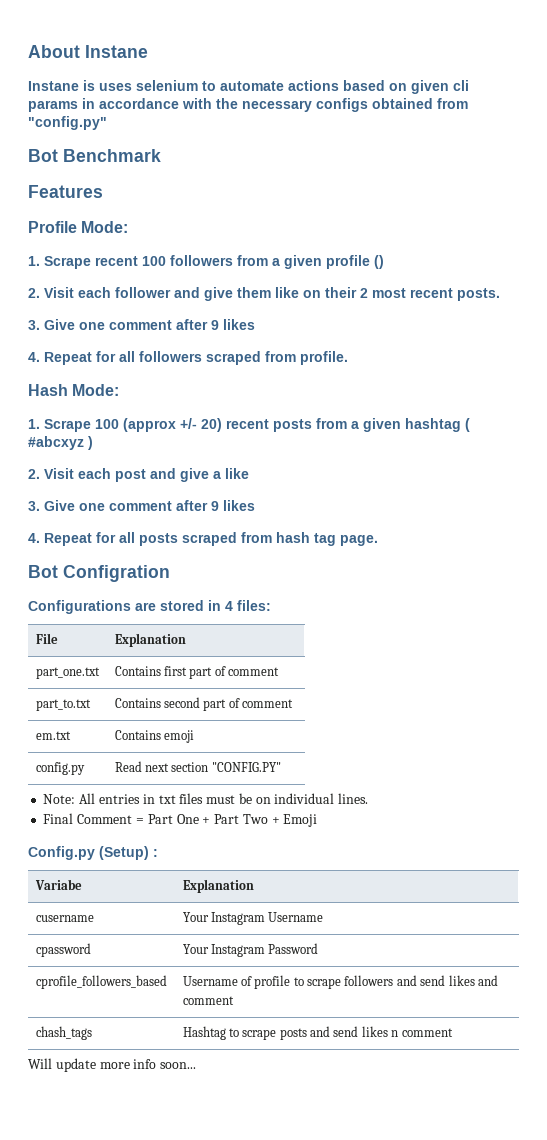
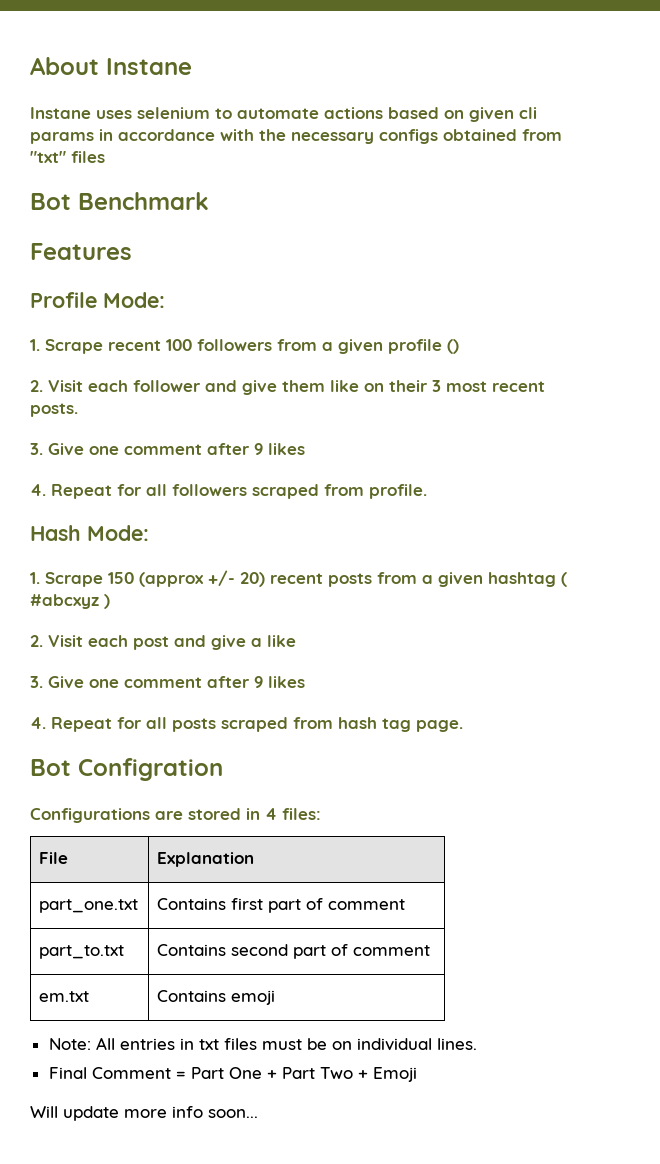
- Instane is uses selenium to automate actions based on given cli params in accordance with the necessary configs obtained from "config.py"
+ Instane uses selenium to automate actions based on given cli params in accordance with the necessary configs obtained from "txt" files
- 2. Visit each follower and give them like on their 2 most recent posts.
+ 2. Visit each follower and give them like on their 3 most recent posts.
- 1. Scrape 100 (approx +/- 20) recent posts from a given hashtag ( #abcxyz )
+ 1. Scrape 150 (approx +/- 20) recent posts from a given hashtag ( #abcxyz )
- config.py | Read next section "CONFIG.PY"
- Config.py (Setup) :
- Variabe | Explanation
- cusername | Your Instagram Username
- cpassword | Your Instagram Password
- cprofile_followers_based | Username of profile to scrape followers and send likes and comment
- chash_tags | Hashtag to scrape posts and send likes n comment

